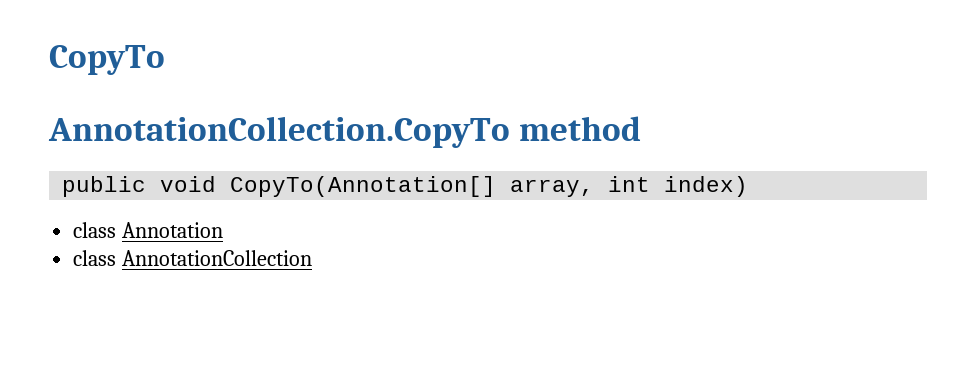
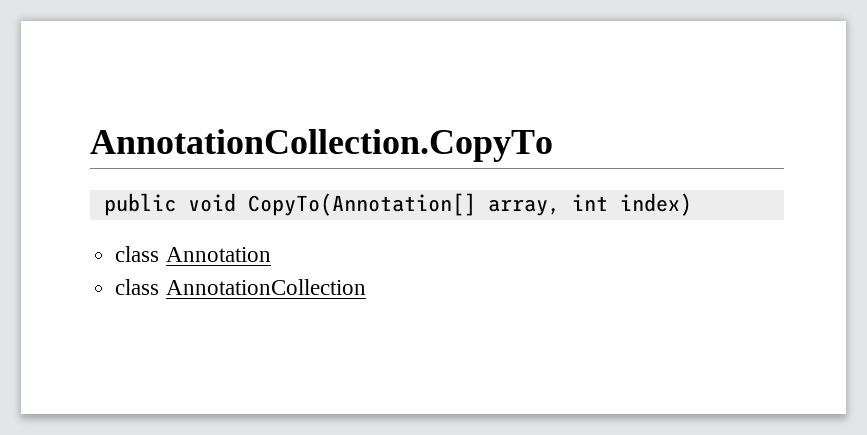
- CopyTo
- AnnotationCollection.CopyTo method
+ AnnotationCollection.CopyTo

